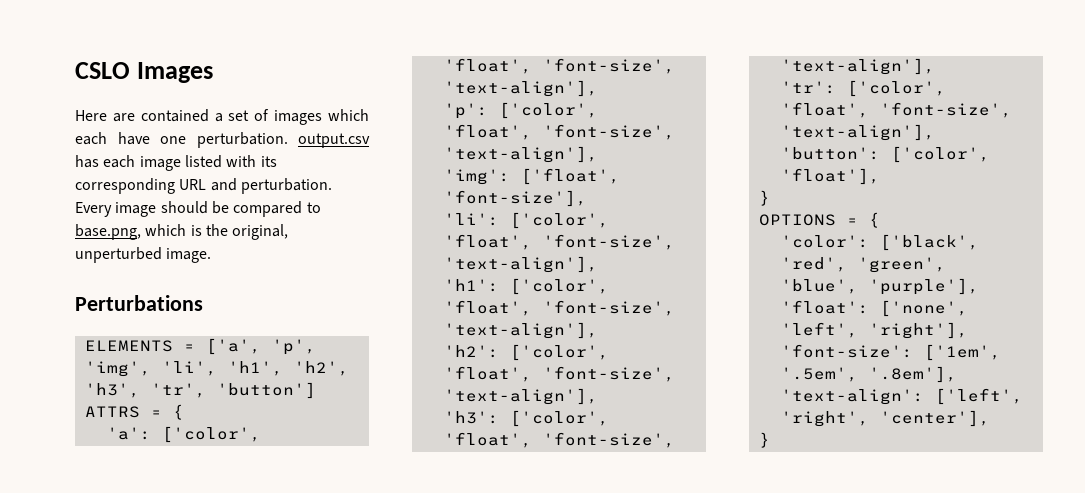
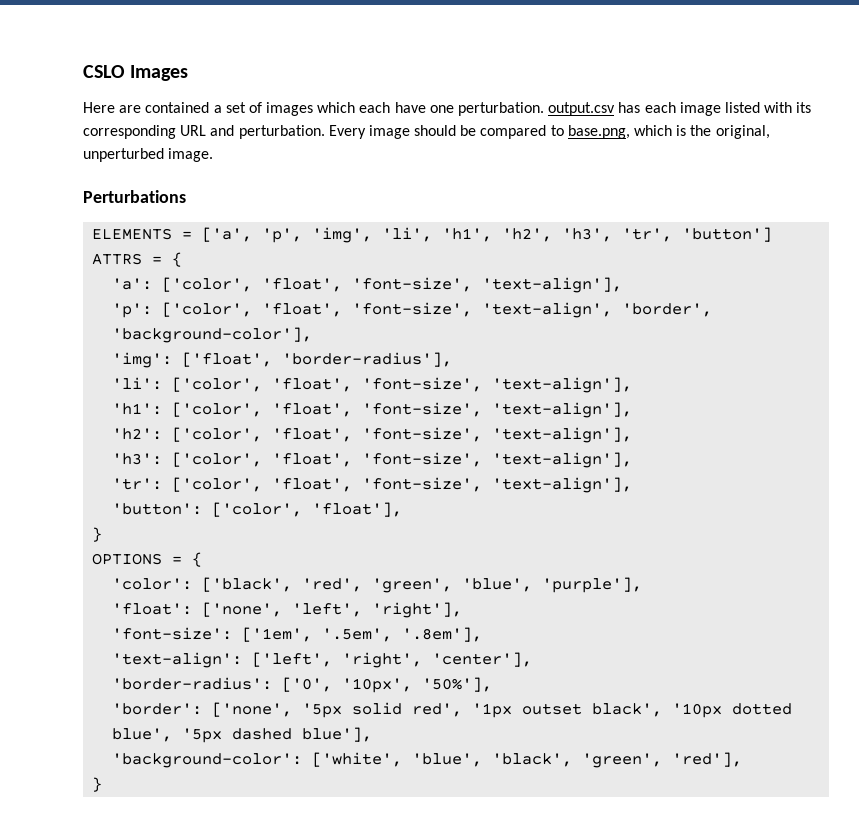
- 'p': ['color', 'float', 'font-size', 'text-align'],
+ 'p': ['color', 'float', 'font-size', 'text-align', 'border', 'background-color'],
- 'img': ['float', 'font-size'],
+ 'img': ['float', 'border-radius'],
+ 'border-radius': ['0', '10px', '50%'],
+ 'border': ['none', '5px solid red', '1px outset black', '10px dotted blue', '5px dashed blue'],
+ 'background-color': ['white', 'blue', 'black', 'green', 'red'],

